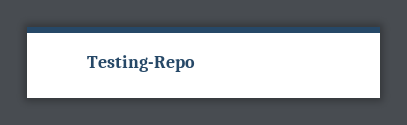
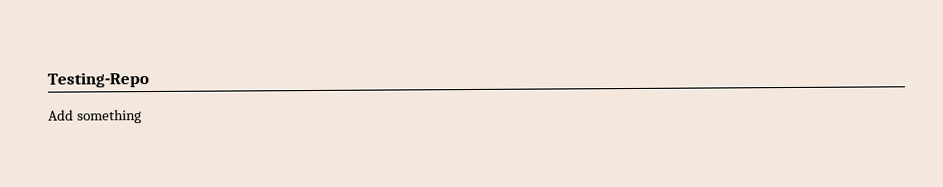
+ Add something

